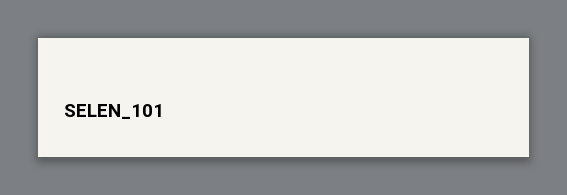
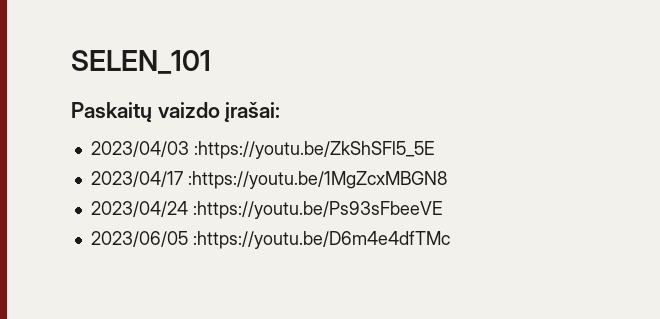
+ Paskaitų vaizdo įrašai:
+ 2023/04/03 :https://youtu.be/ZkShSFl5_5E
+ 2023/04/17 :https://youtu.be/1MgZcxMBGN8
+ 2023/04/24 :https://youtu.be/Ps93sFbeeVE
+ 2023/06/05 :https://youtu.be/D6m4e4dfTMc

